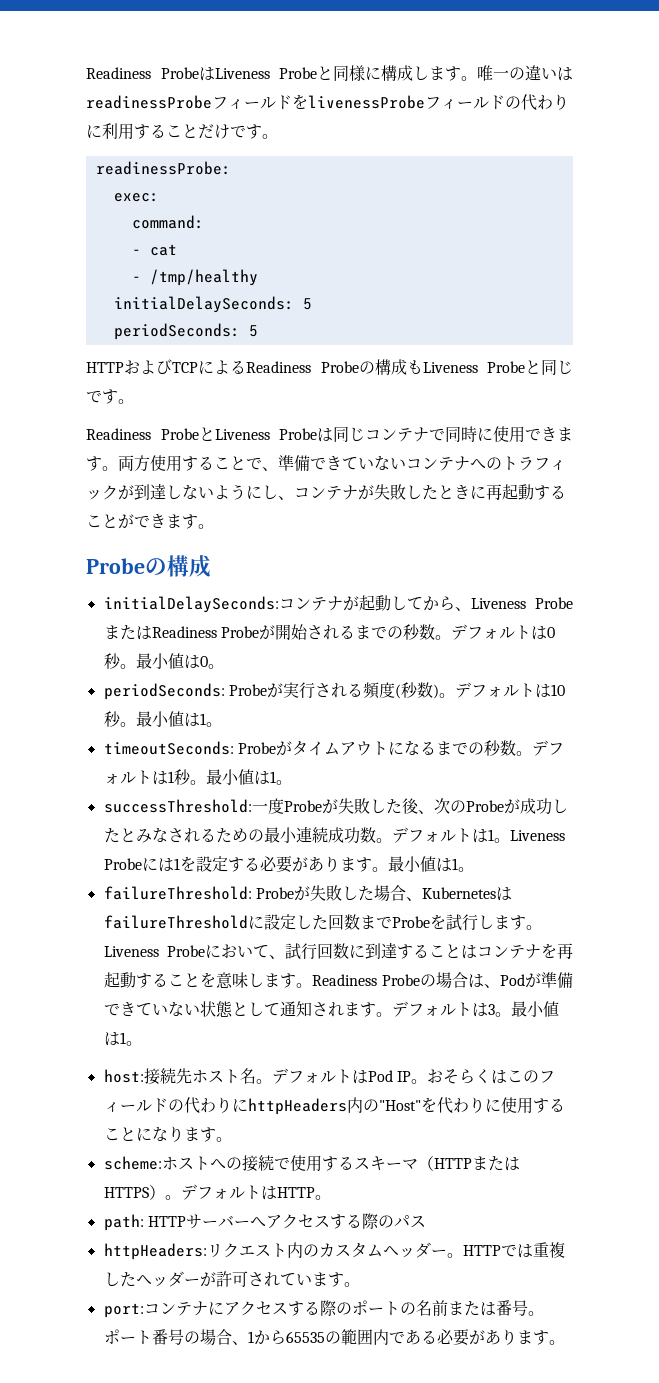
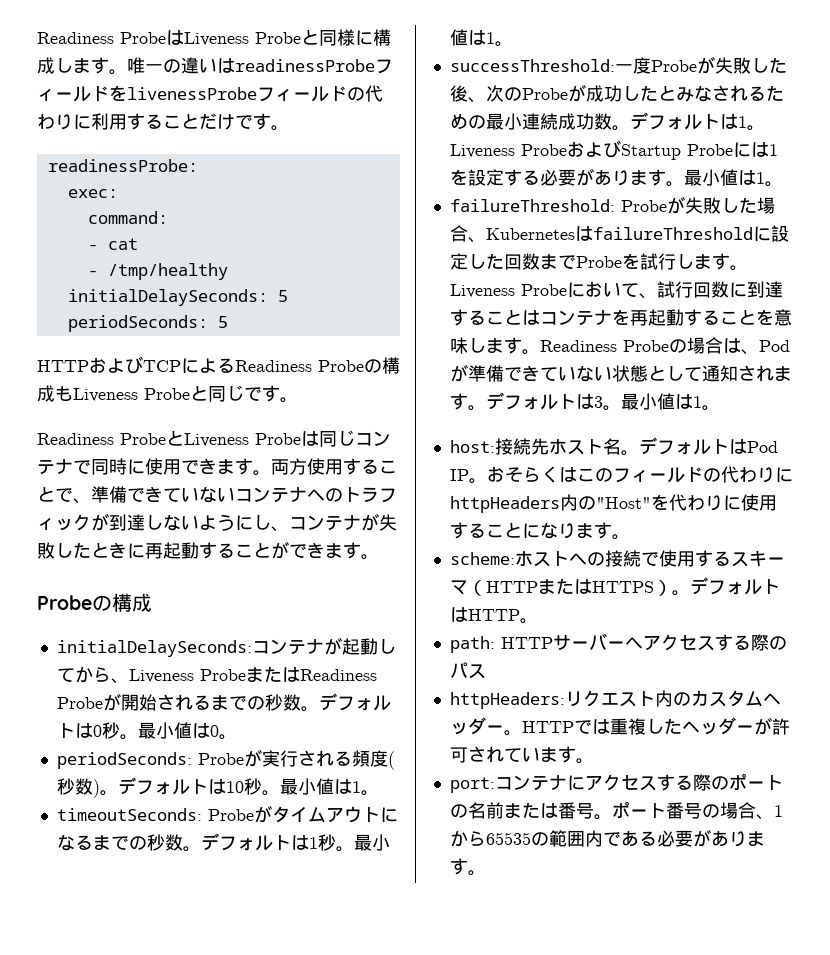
- Liveness Probeには1を設定する必要があります。
+ Liveness ProbeおよびStartup Probeには1を設定する必要があります。

